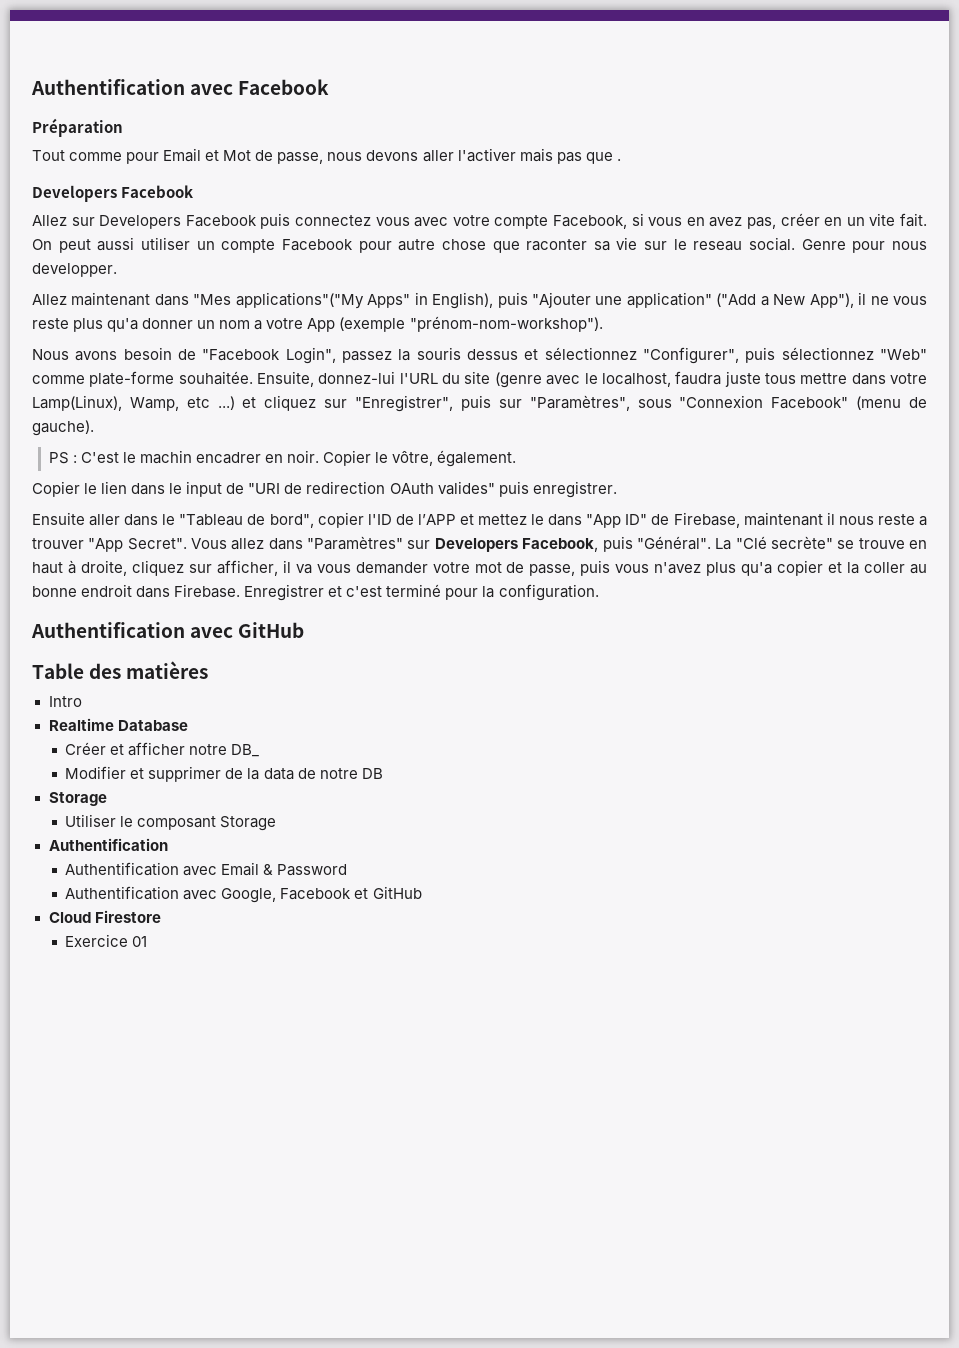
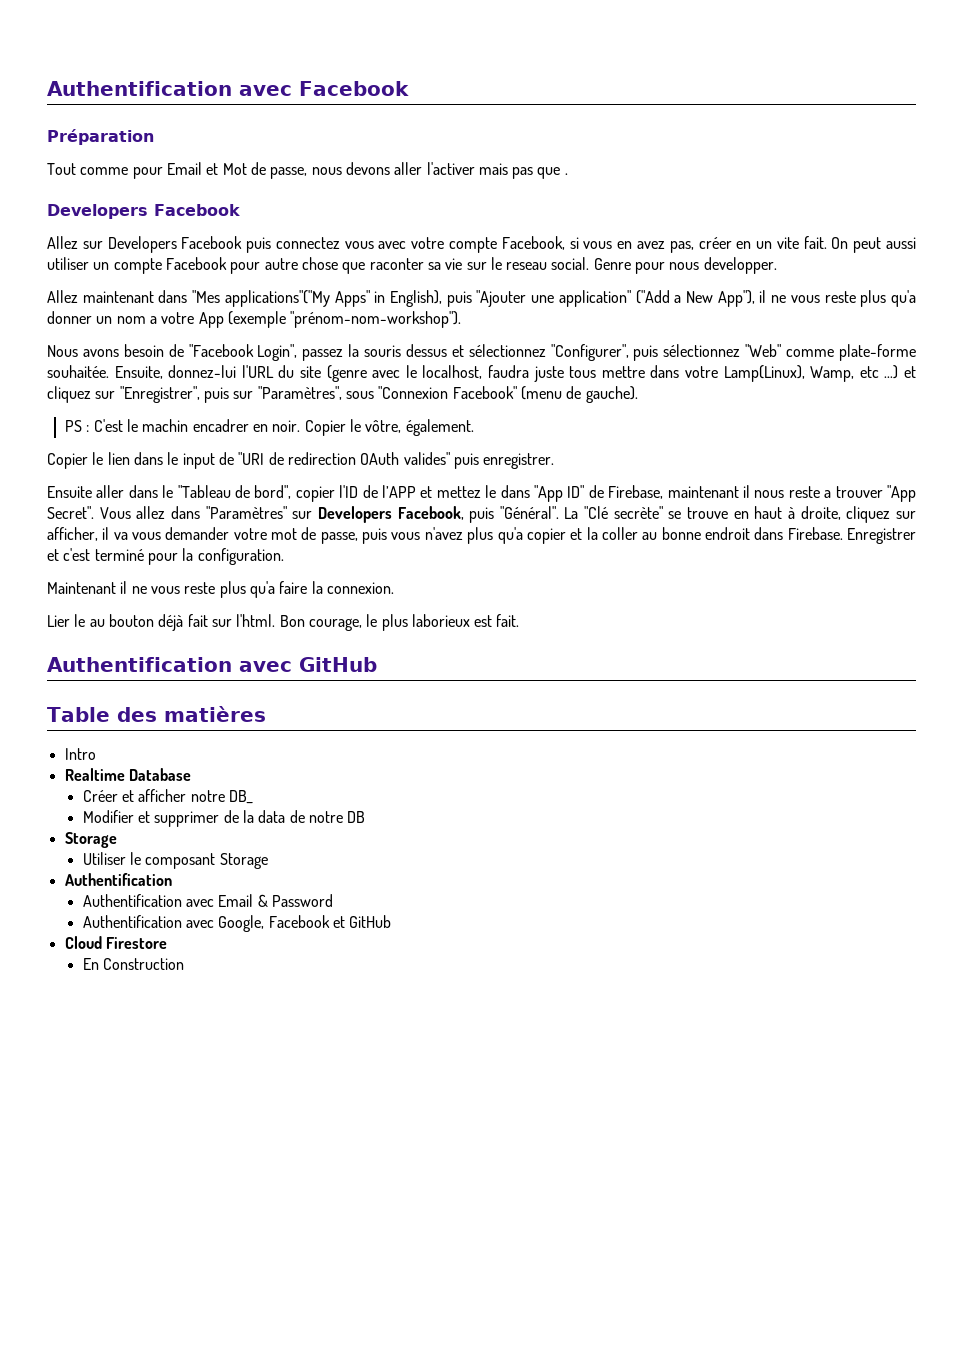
+ Maintenant il ne vous reste plus qu'a faire la connexion.
+ Lier le au bouton déjà fait sur l'html. Bon courage, le plus laborieux est fait.
- Exercice 01
+ En Construction

